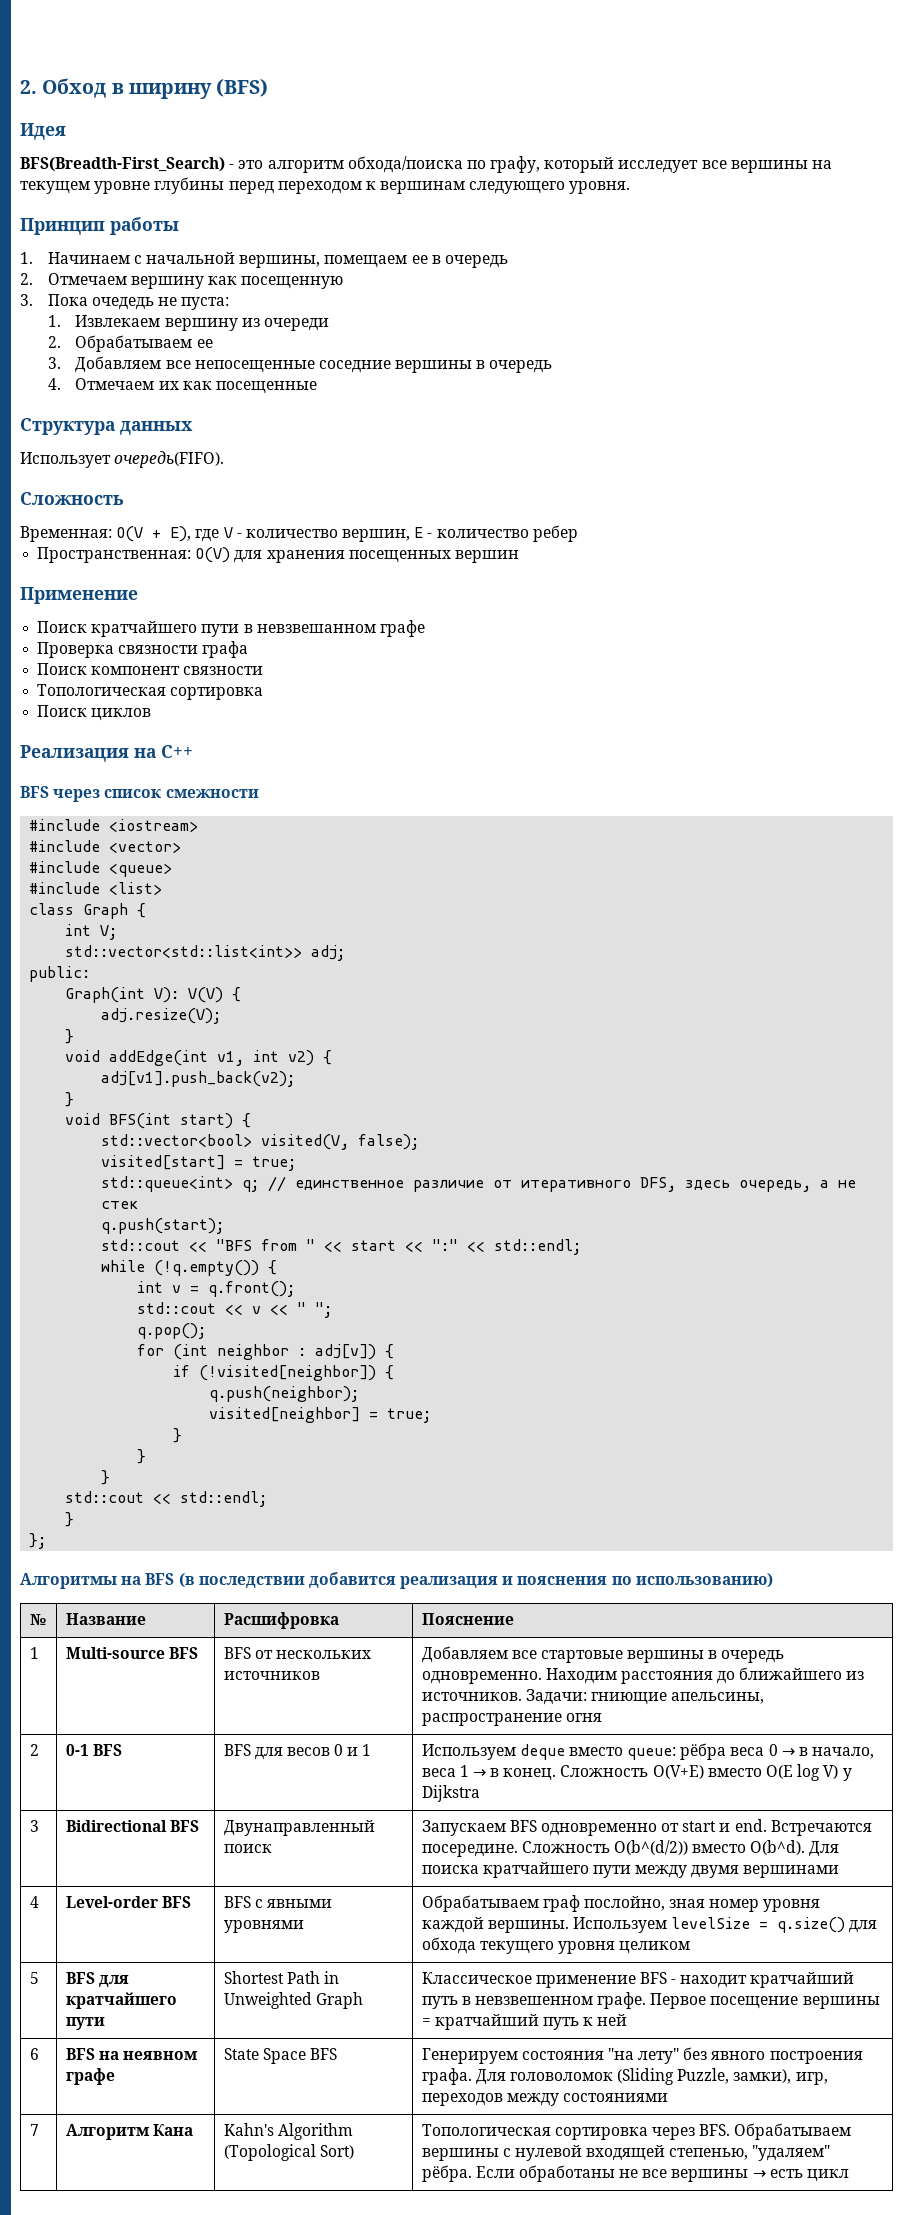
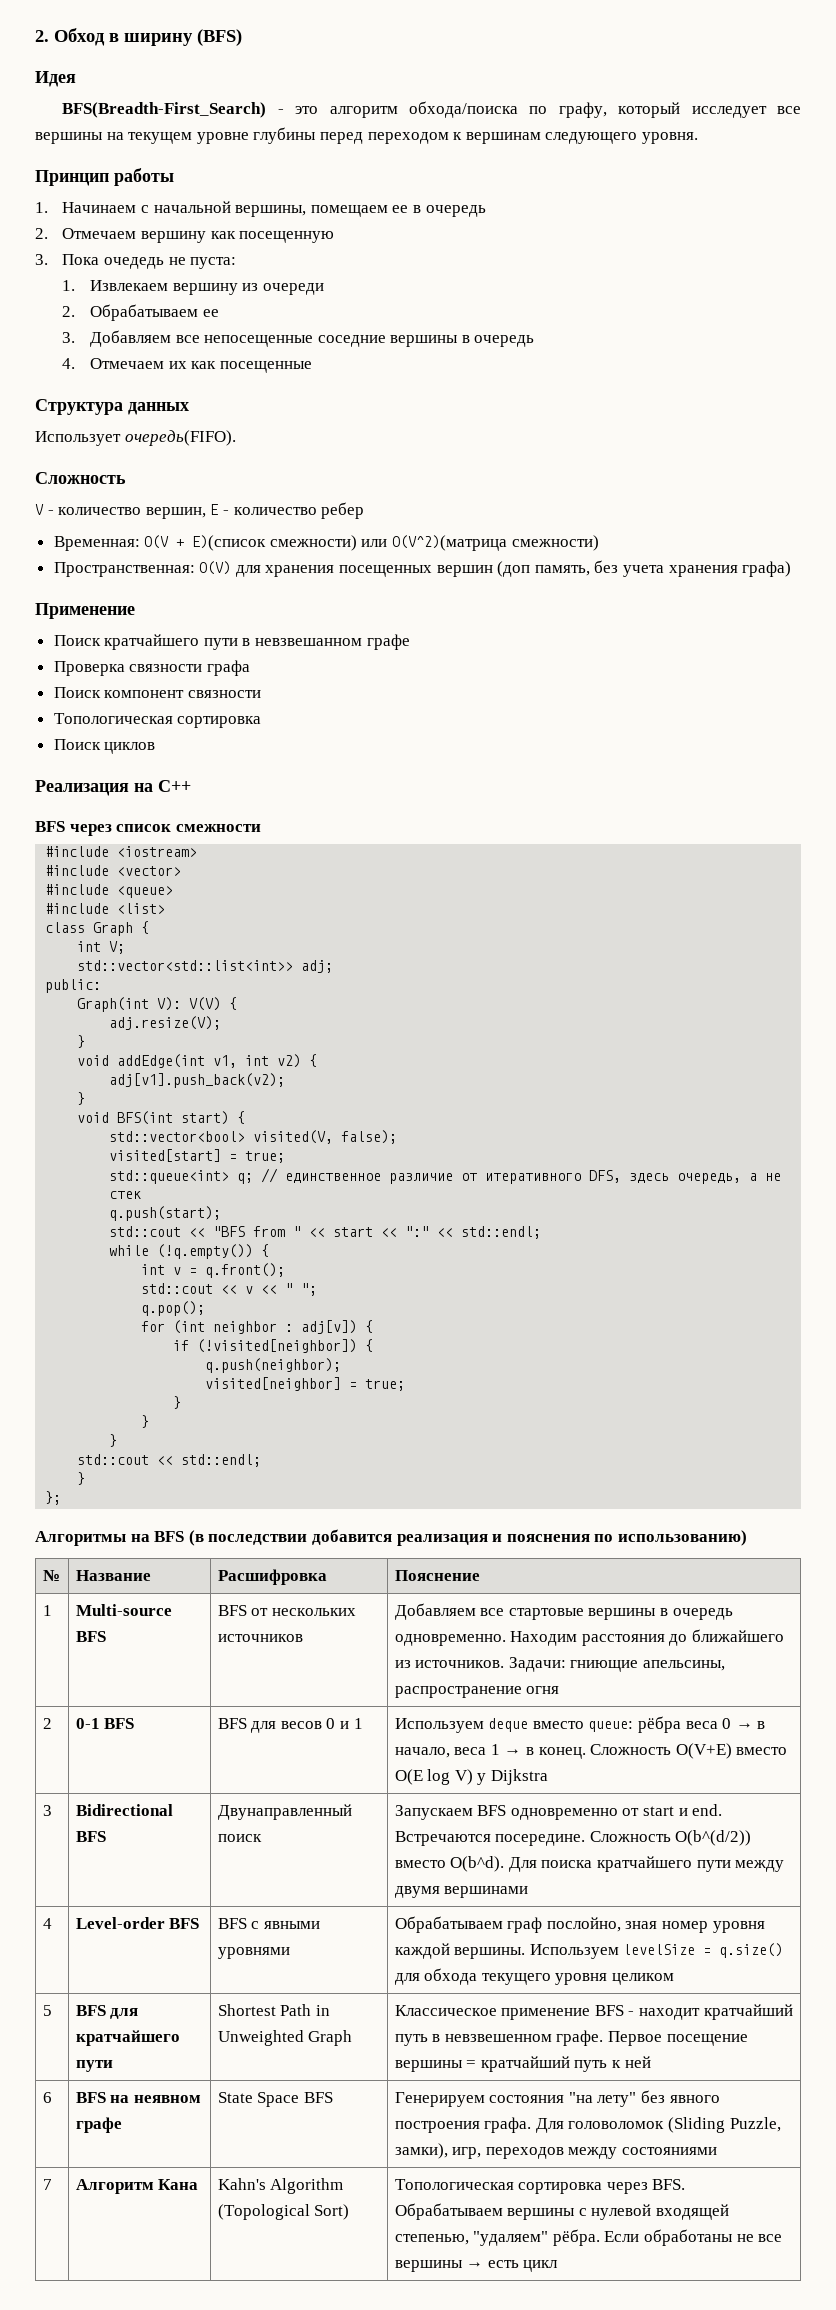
- Временная: O(V + E), где V - количество вершин, E - количество ребер
+ V - количество вершин, E - количество ребер
+ Временная: O(V + E)(список смежности) или O(V^2)(матрица смежности)
- Пространственная: O(V) для хранения посещенных вершин
+ Пространственная: O(V) для хранения посещенных вершин (доп память, без учета хранения графа)

